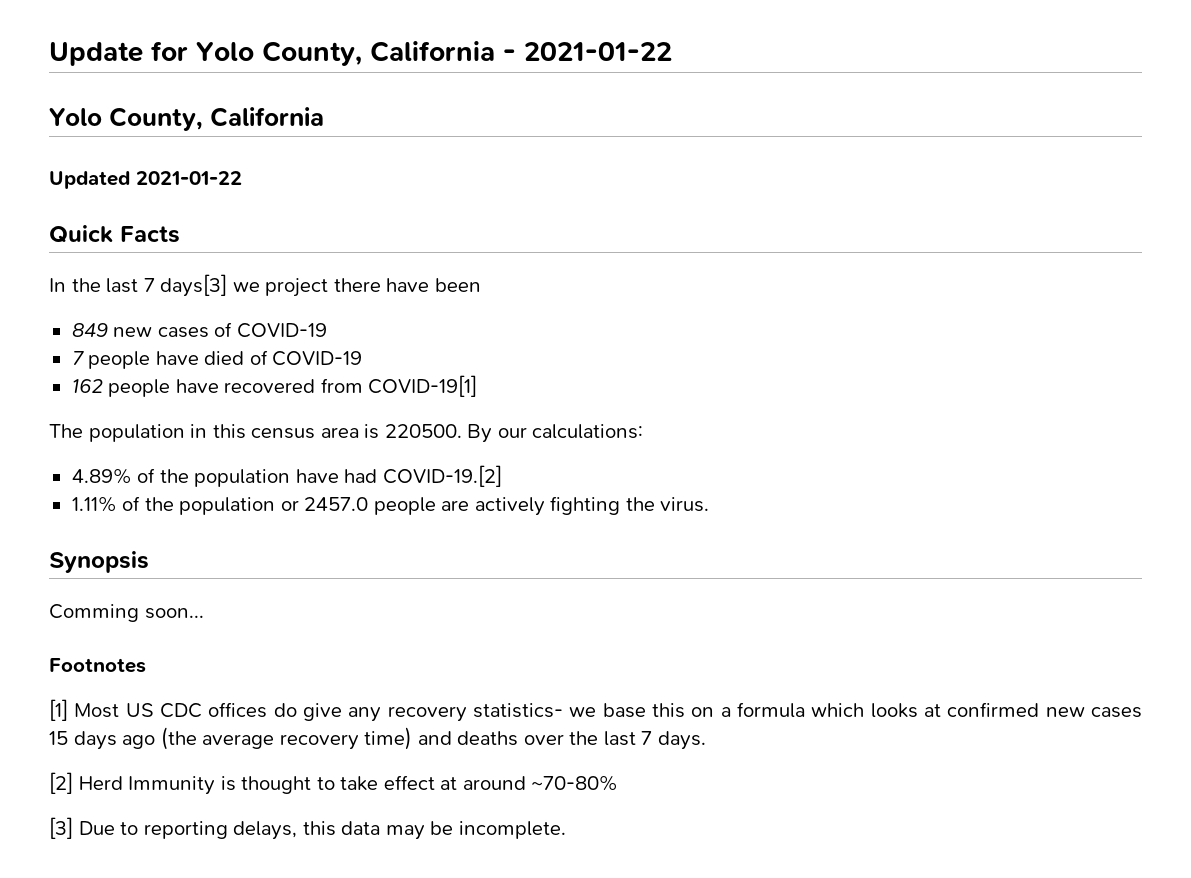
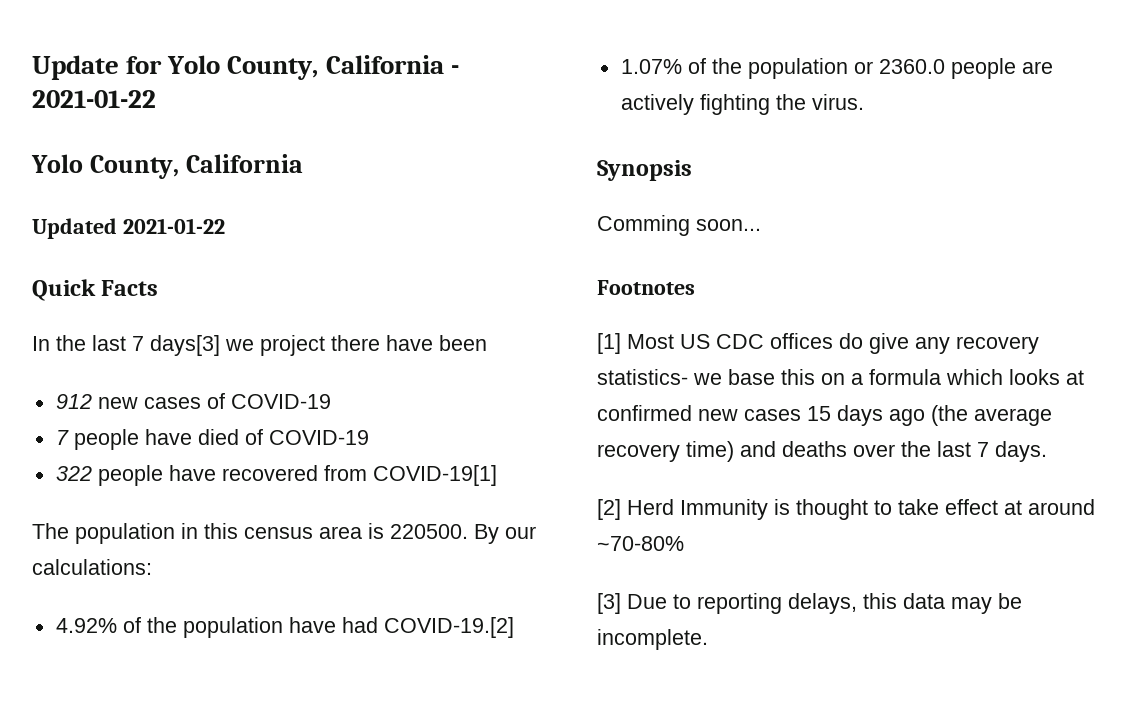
- 849 new cases of COVID-19
+ 912 new cases of COVID-19
- 162 people have recovered from COVID-19[1]
+ 322 people have recovered from COVID-19[1]
- 4.89% of the population have had COVID-19.[2]
+ 4.92% of the population have had COVID-19.[2]
- 1.11% of the population or 2457.0 people are actively fighting the virus.
+ 1.07% of the population or 2360.0 people are actively fighting the virus.

